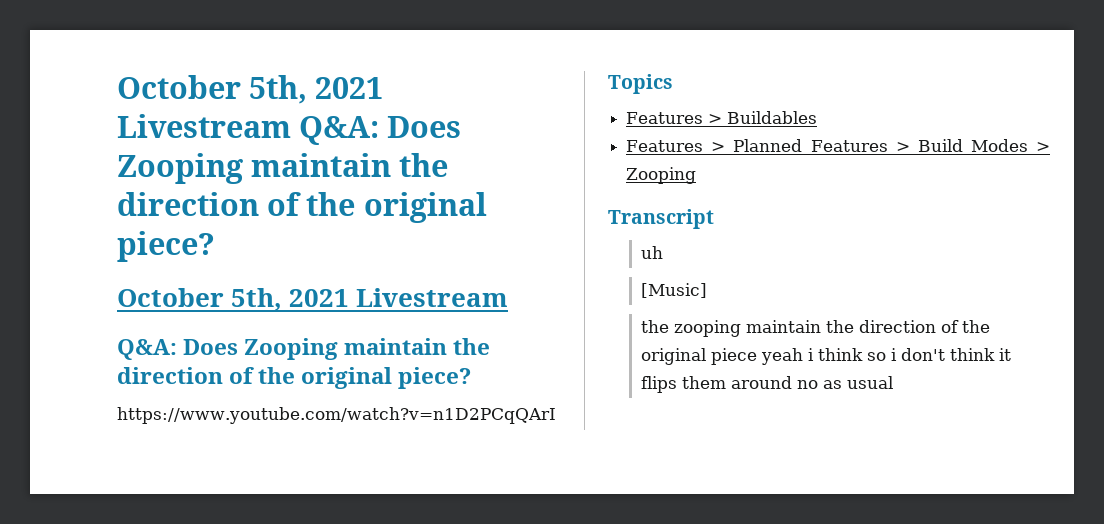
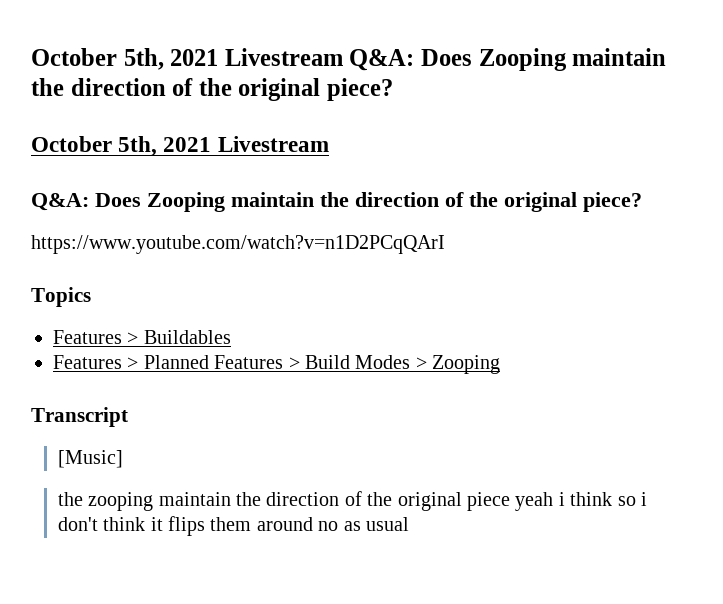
- uh

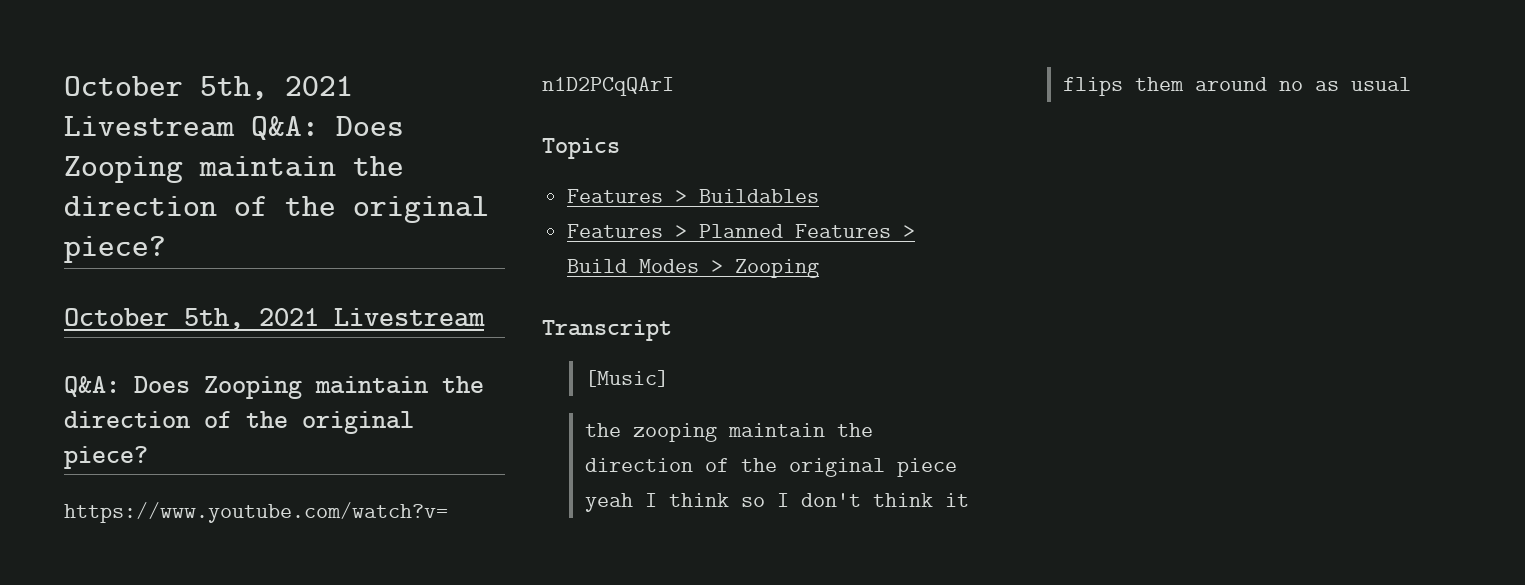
- the zooping maintain the direction of the original piece yeah i think so i don't think it flips them around no as usual
+ the zooping maintain the direction of the original piece yeah I think so I don't think it flips them around no as usual

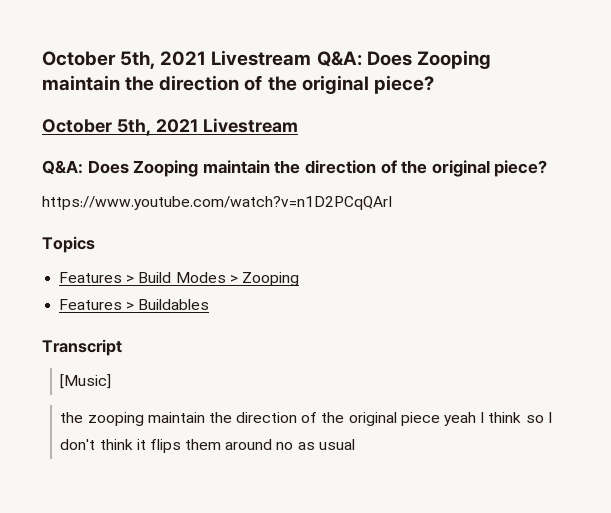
- Features > Buildables
- Features > Planned Features > Build Modes > Zooping
+ Features > Build Modes > Zooping
+ Features > Buildables

